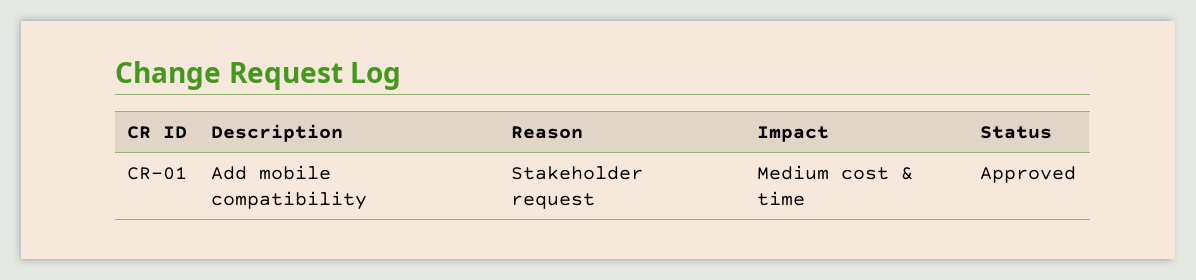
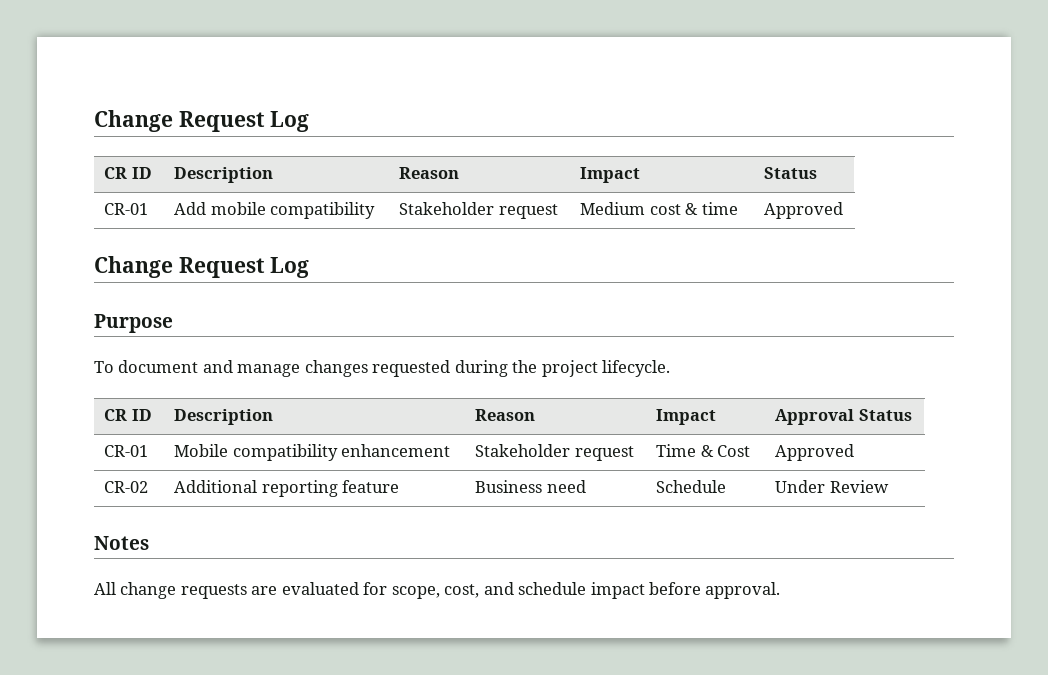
  CR-01 | Add mobile compatibility | Stakeholder request | Medium cost & time | Approved
+ Change Request Log
+ Purpose
+ To document and manage changes requested during the project lifecycle.
+ CR ID | Description | Reason | Impact | Approval Status
+ CR-01 | Mobile compatibility enhancement | Stakeholder request | Time & Cost | Approved
+ CR-02 | Additional reporting feature | Business need | Schedule | Under Review
+ Notes
+ All change requests are evaluated for scope, cost, and schedule impact before approval.

